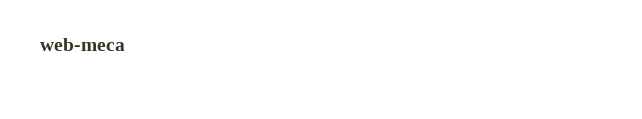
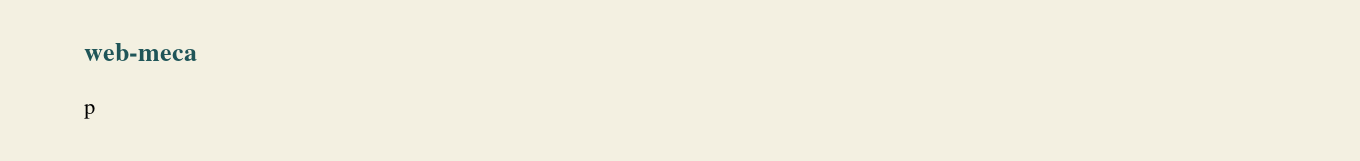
+ p

